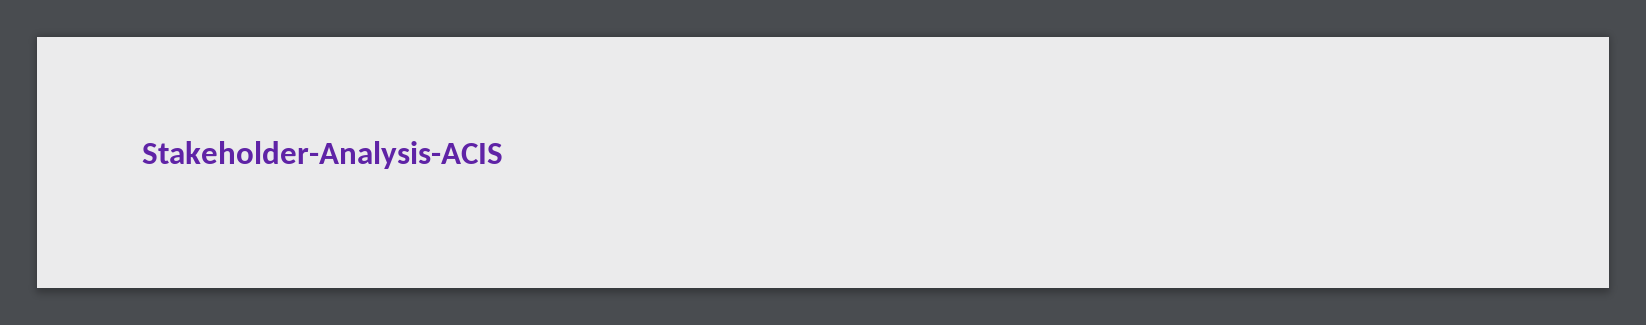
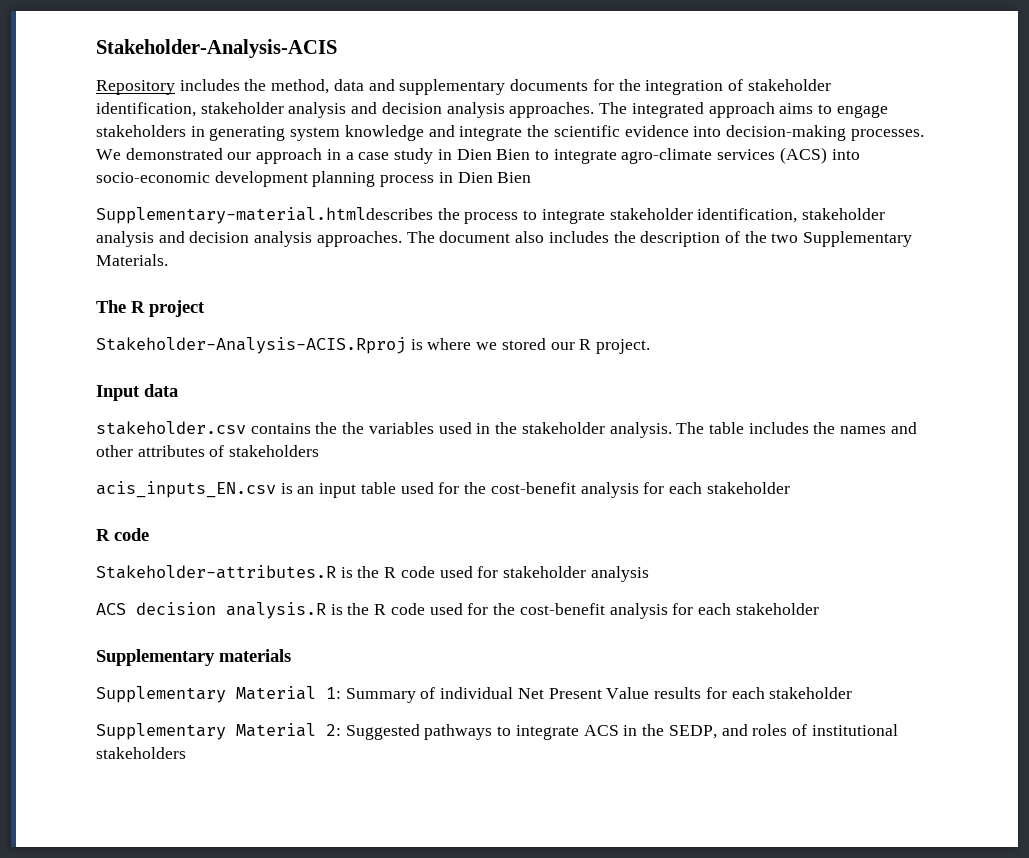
+ Repository includes the method, data and supplementary documents for the integration of stakeholder identification, stakeholder analysis and decision analysis approaches. The integrated approach aims to engage stakeholders in generating system knowledge and integrate the scientific evidence into decision-making processes. We demonstrated our approach in a case study in Dien Bien to integrate agro-climate services (ACS) into socio-economic development planning process in Dien Bien
+ Supplementary-material.htmldescribes the process to integrate stakeholder identification, stakeholder analysis and decision analysis approaches. The document also includes the description of the two Supplementary Materials.
+ The R project
+ Stakeholder-Analysis-ACIS.Rproj is where we stored our R project.
+ Input data
+ stakeholder.csv contains the the variables used in the stakeholder analysis. The table includes the names and other attributes of stakeholders
+ acis_inputs_EN.csv is an input table used for the cost-benefit analysis for each stakeholder
+ R code
+ Stakeholder-attributes.R is the R code used for stakeholder analysis
+ ACS decision analysis.R is the R code used for the cost-benefit analysis for each stakeholder
+ Supplementary materials
+ Supplementary Material 1: Summary of individual Net Present Value results for each stakeholder
+ Supplementary Material 2: Suggested pathways to integrate ACS in the SEDP, and roles of institutional stakeholders

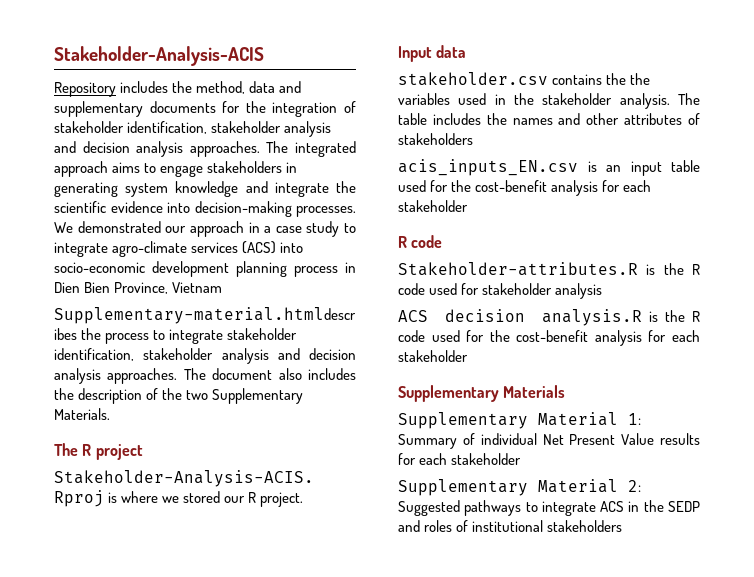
- We demonstrated our approach in a case study in Dien Bien to integrate agro-climate services (ACS) into socio-economic development planning process in Dien Bien
+ We demonstrated our approach in a case study to integrate agro-climate services (ACS) into socio-economic development planning process in Dien Bien Province, Vietnam
- Supplementary materials
+ Supplementary Materials
- Supplementary Material 2: Suggested pathways to integrate ACS in the SEDP, and roles of institutional stakeholders
+ Supplementary Material 2: Suggested pathways to integrate ACS in the SEDP and roles of institutional stakeholders

